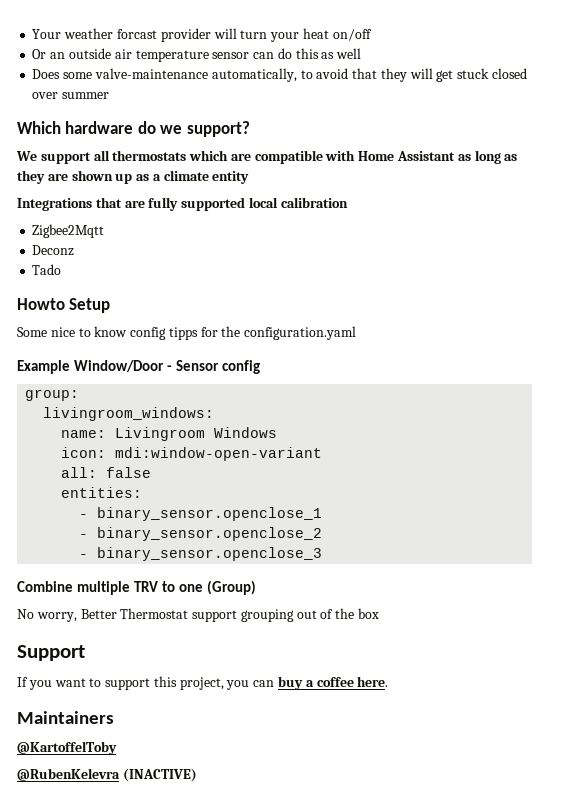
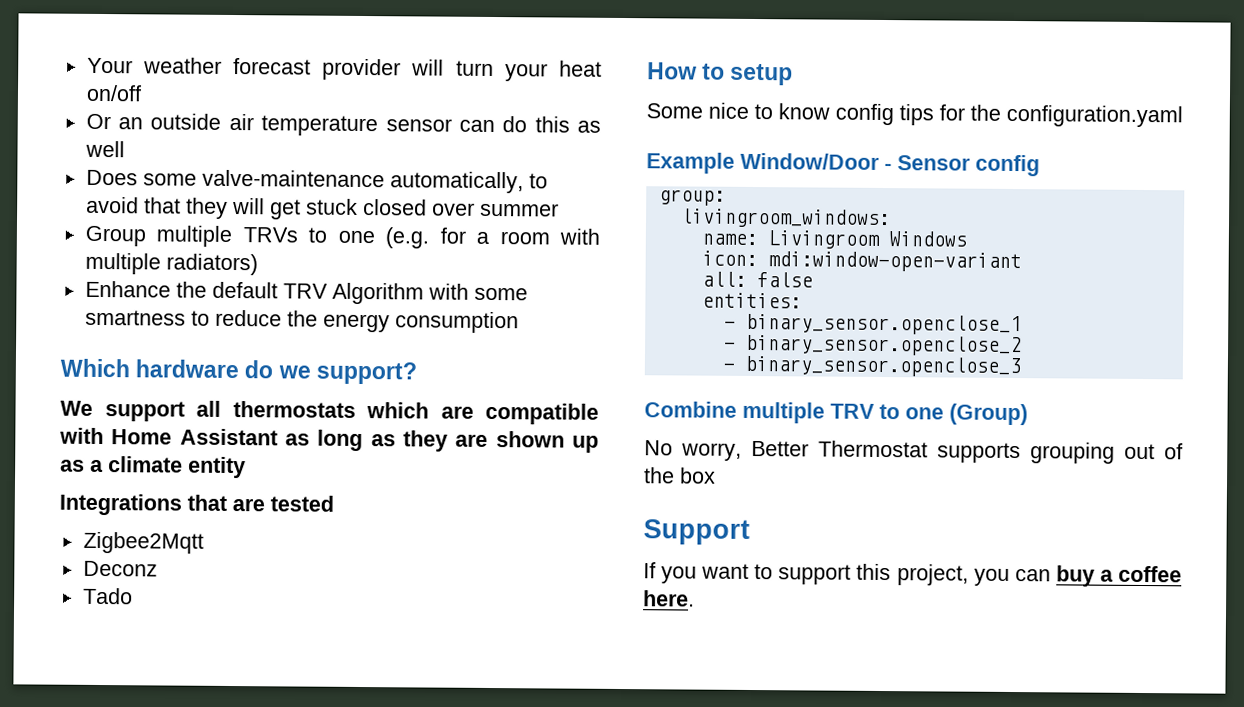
- Your weather forcast provider will turn your heat on/off
+ Your weather forecast provider will turn your heat on/off
+ Group multiple TRVs to one (e.g. for a room with multiple radiators)
+ Enhance the default TRV Algorithm with some smartness to reduce the energy consumption
- Integrations that are fully supported local calibration
+ Integrations that are tested
- Howto Setup
+ How to setup
- Some nice to know config tipps for the configuration.yaml
+ Some nice to know config tips for the configuration.yaml
- No worry, Better Thermostat support grouping out of the box
+ No worry, Better Thermostat supports grouping out of the box
- Maintainers
- @KartoffelToby
- @RubenKelevra (INACTIVE)

